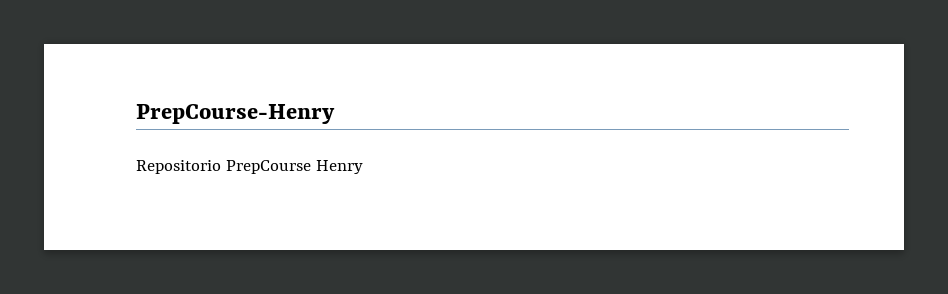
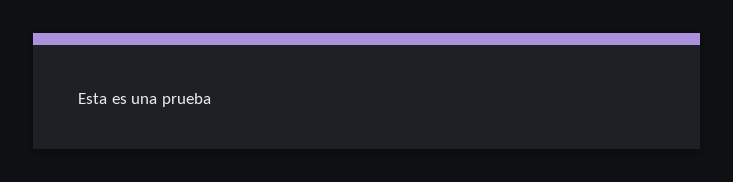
- PrepCourse-Henry
- Repositorio PrepCourse Henry
+ Esta es una prueba

